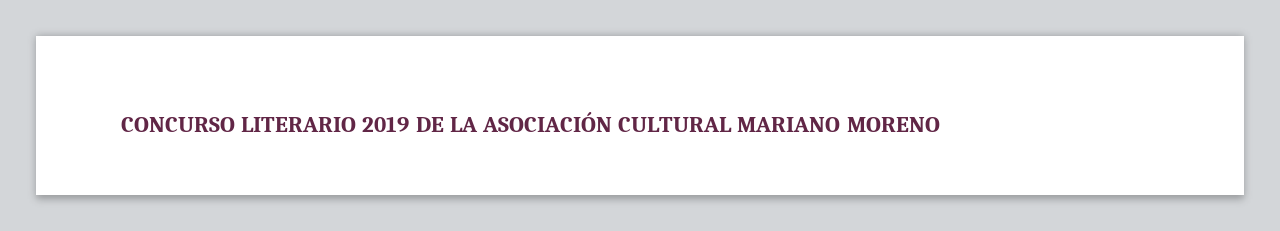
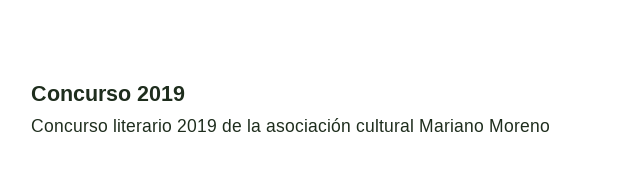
- CONCURSO LITERARIO 2019 DE LA ASOCIACIÓN CULTURAL MARIANO MORENO
+ Concurso 2019
+ Concurso literario 2019 de la asociación cultural Mariano Moreno

